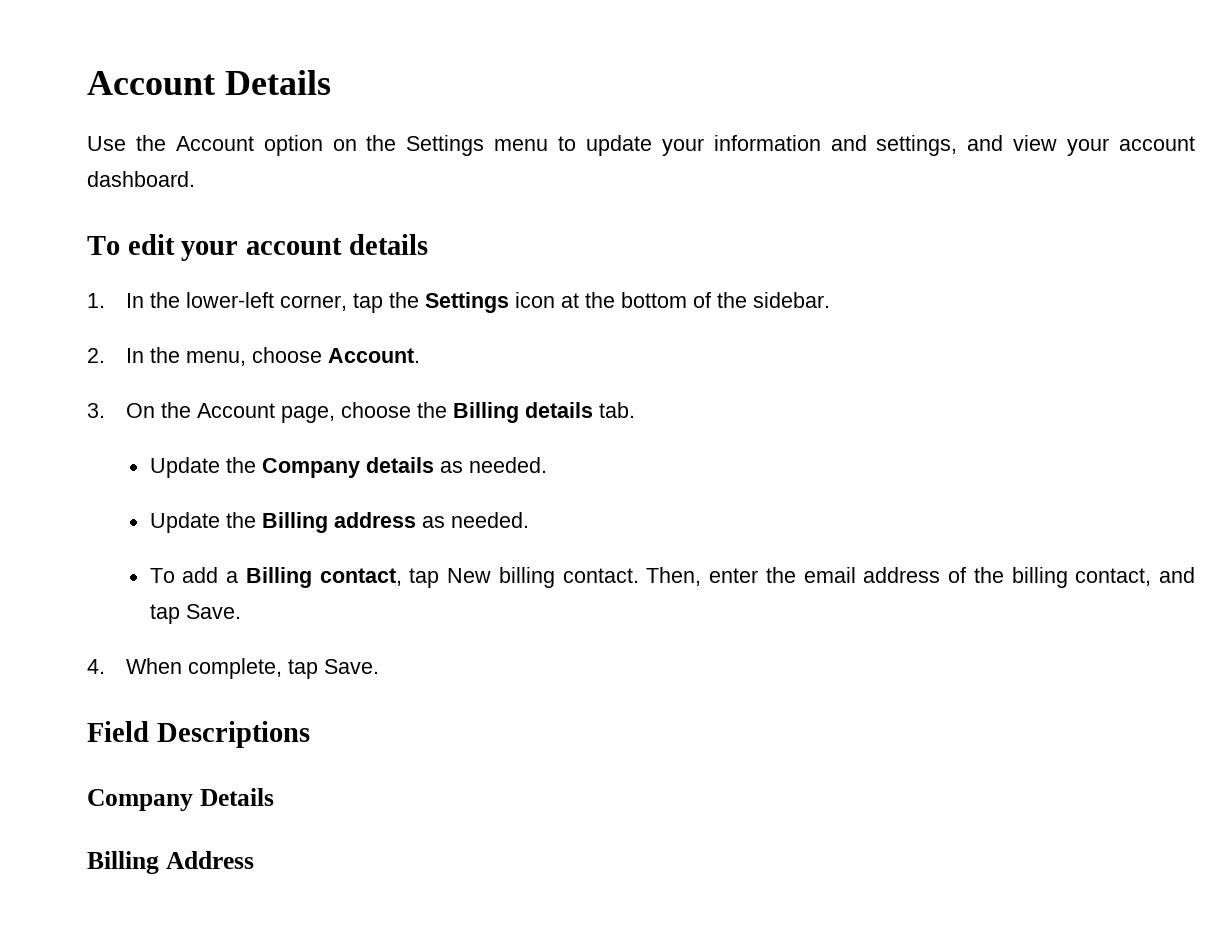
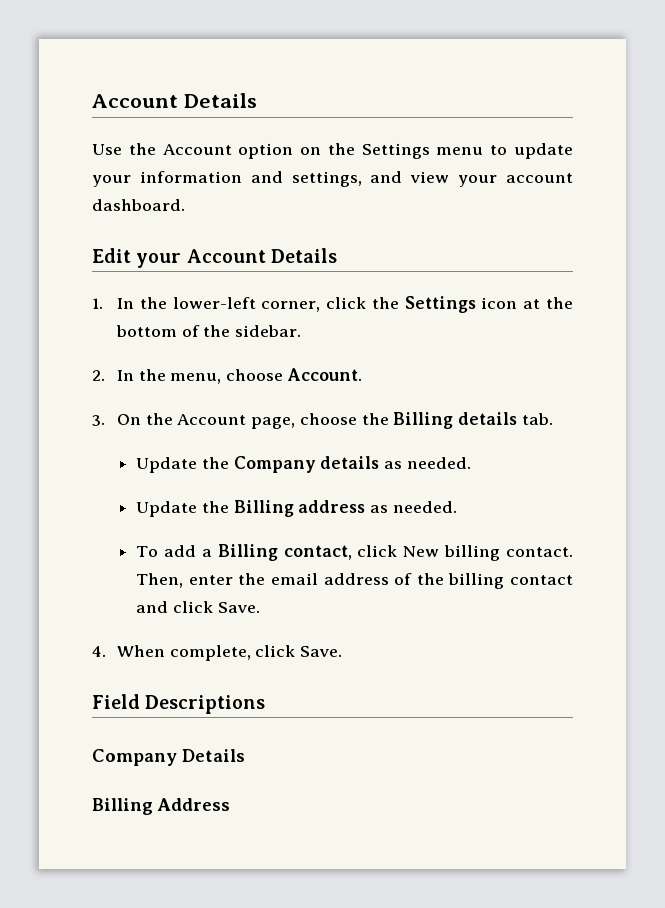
- To edit your account details
+ Edit your Account Details
- 1. In the lower-left corner, tap the Settings icon at the bottom of the sidebar.
+ 1. In the lower-left corner, click the Settings icon at the bottom of the sidebar.
- To add a Billing contact, tap New billing contact.
+ To add a Billing contact, click New billing contact.
- Then, enter the email address of the billing contact, and tap Save.
+ Then, enter the email address of the billing contact and click Save.
- 4. When complete, tap Save.
+ 4. When complete, click Save.

